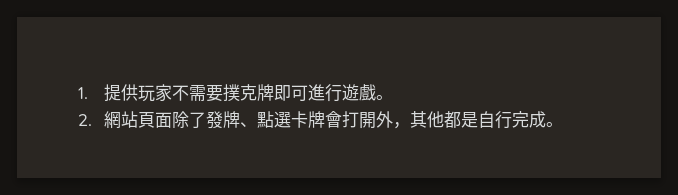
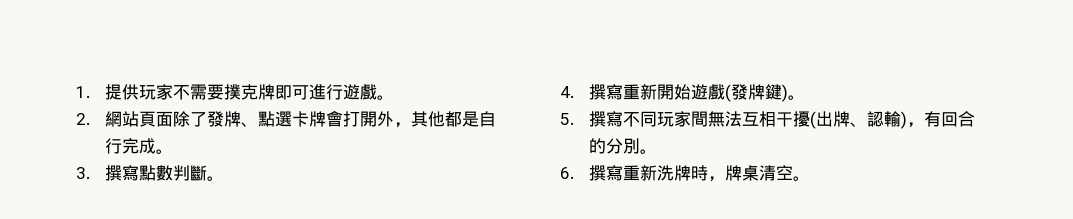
+ 3.撰寫點數判斷。
+ 4.撰寫重新開始遊戲(發牌鍵)。
+ 5.撰寫不同玩家間無法互相干擾(出牌、認輸)，有回合的分別。
+ 6.撰寫重新洗牌時，牌桌清空。

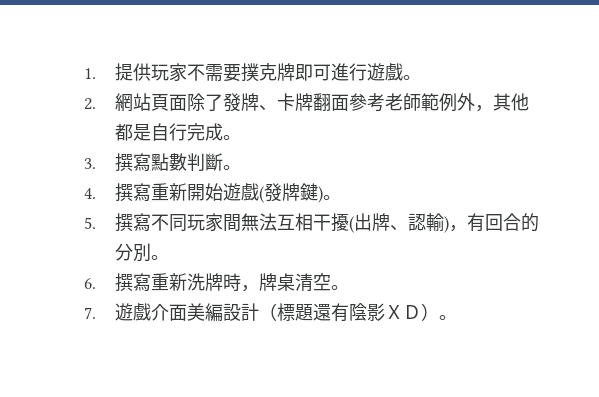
- 2.網站頁面除了發牌、點選卡牌會打開外，其他都是自行完成。
+ 2.網站頁面除了發牌、卡牌翻面參考老師範例外，其他都是自行完成。
+ 7.遊戲介面美編設計（標題還有陰影ＸＤ）。

